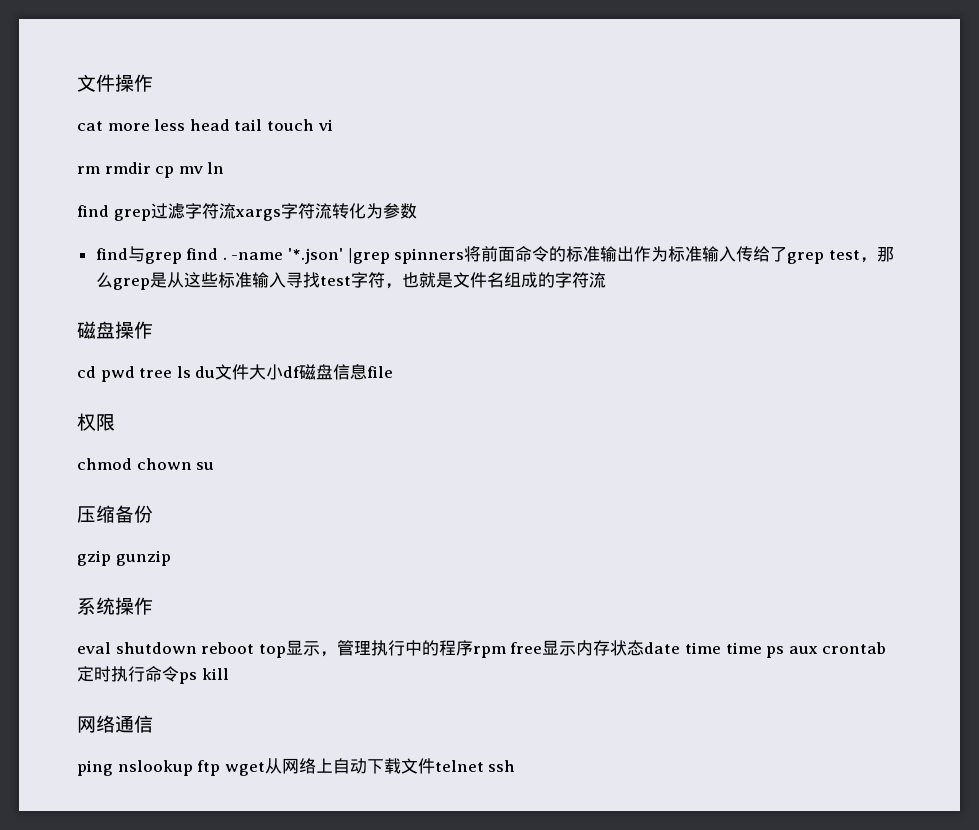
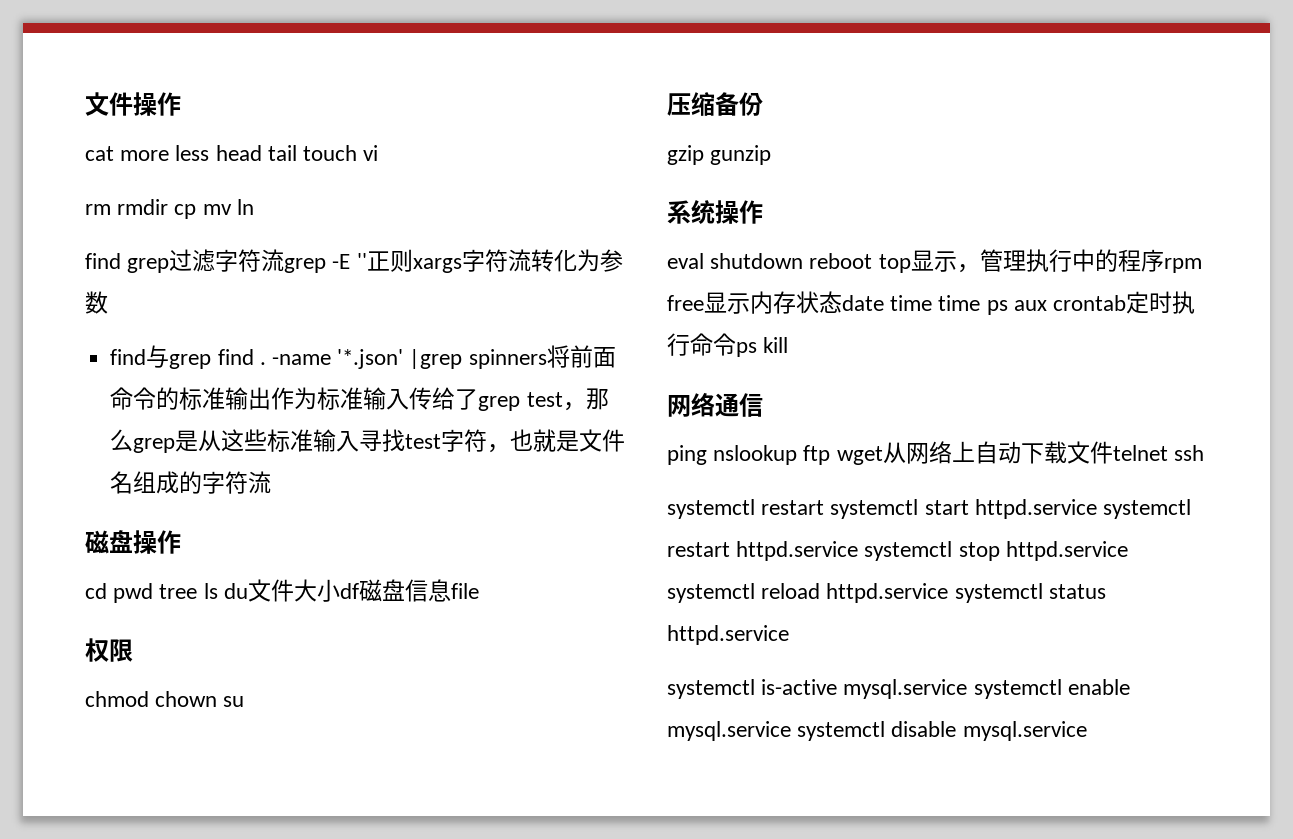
- find grep过滤字符流xargs字符流转化为参数
+ find grep过滤字符流grep -E ''正则xargs字符流转化为参数
+ systemctl restart systemctl start httpd.service systemctl restart httpd.service systemctl stop httpd.service systemctl reload httpd.service systemctl status httpd.service
+ systemctl is-active mysql.service systemctl enable mysql.service systemctl disable mysql.service

